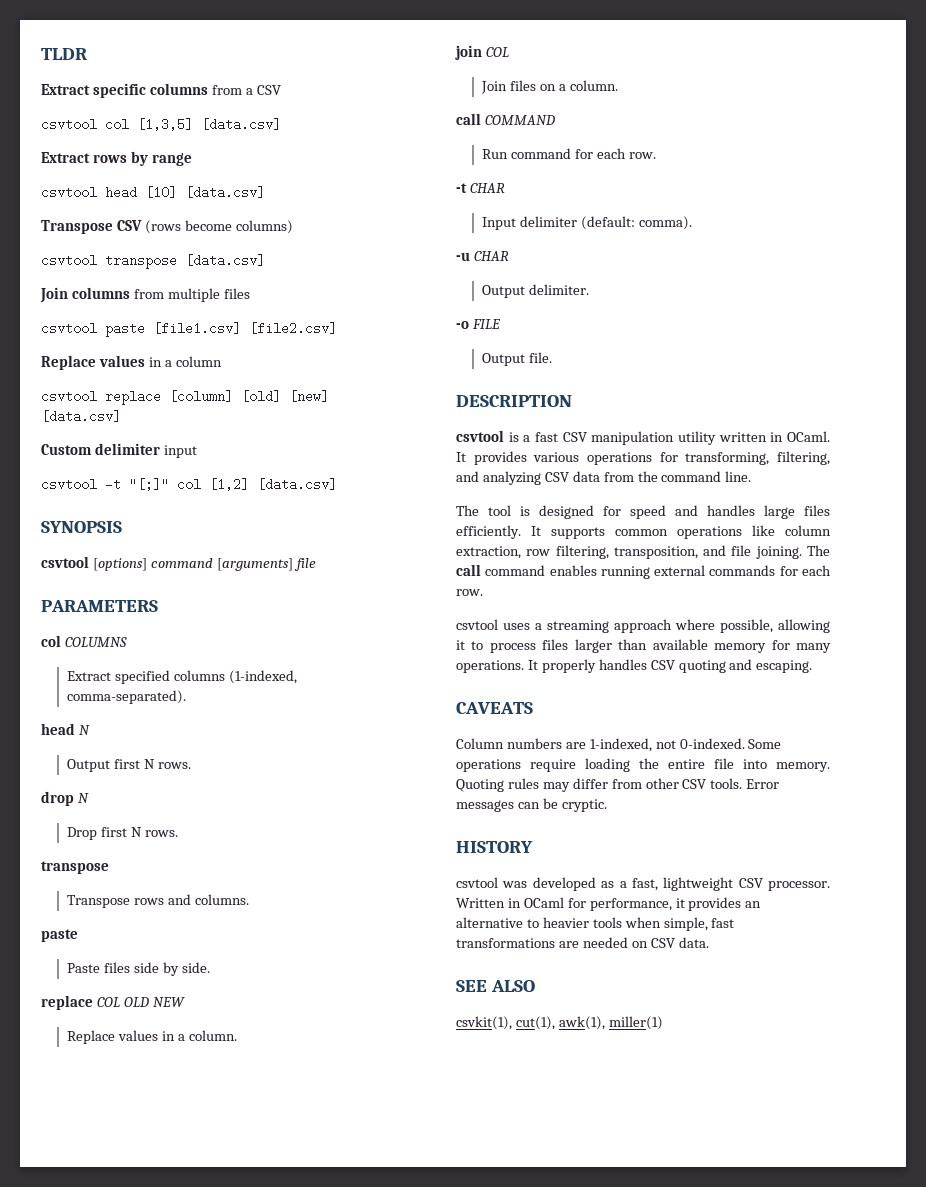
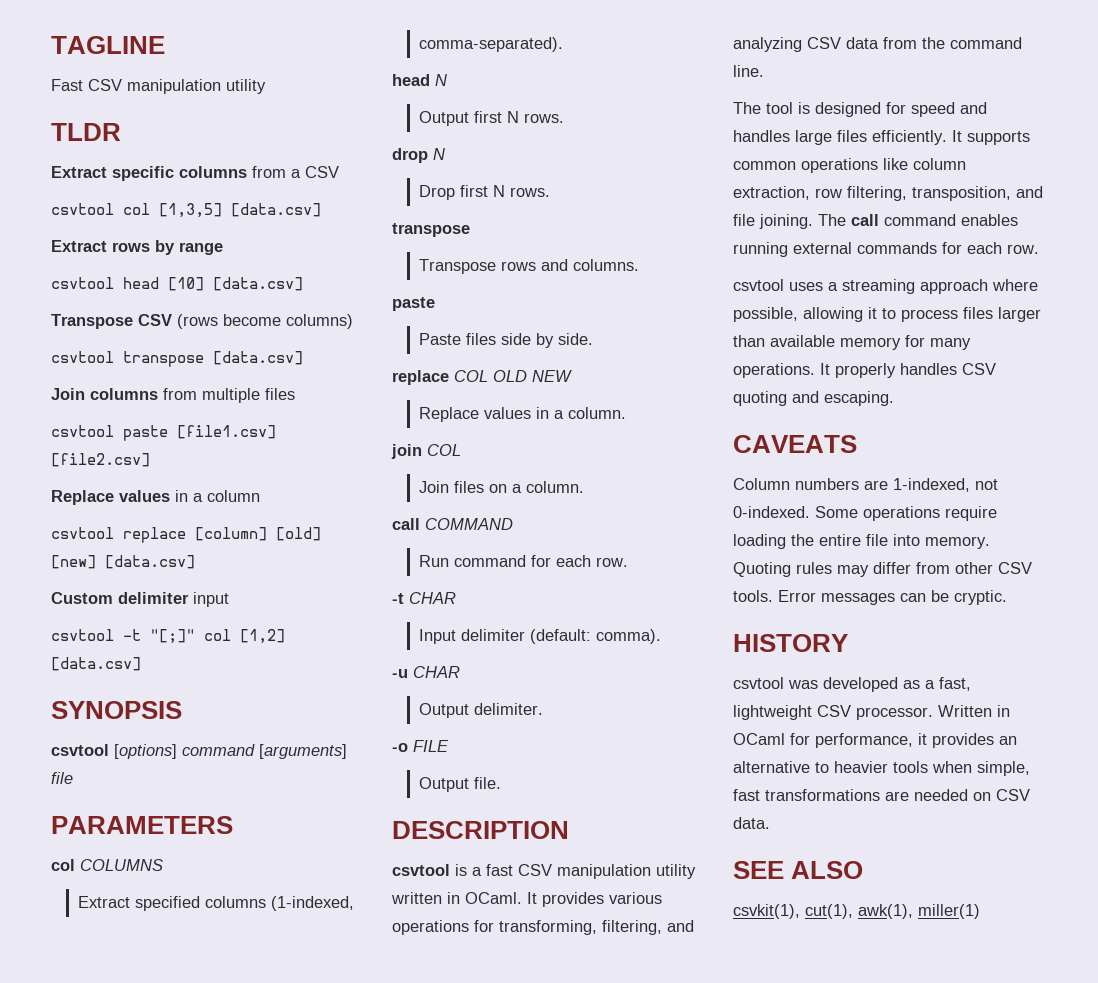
+ TAGLINE
+ Fast CSV manipulation utility

